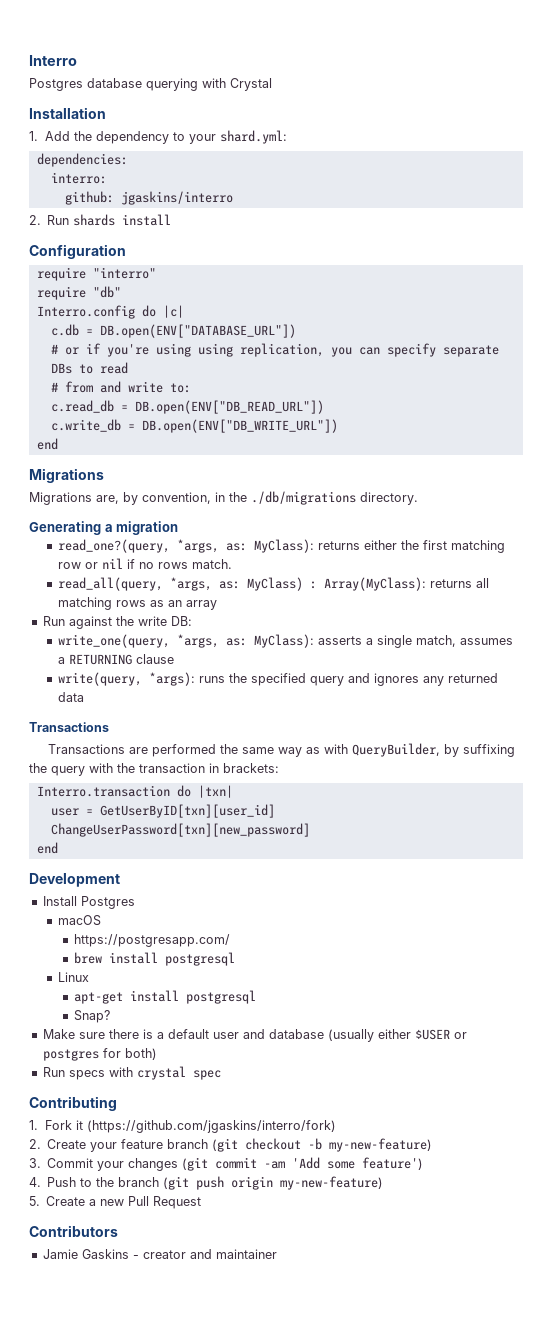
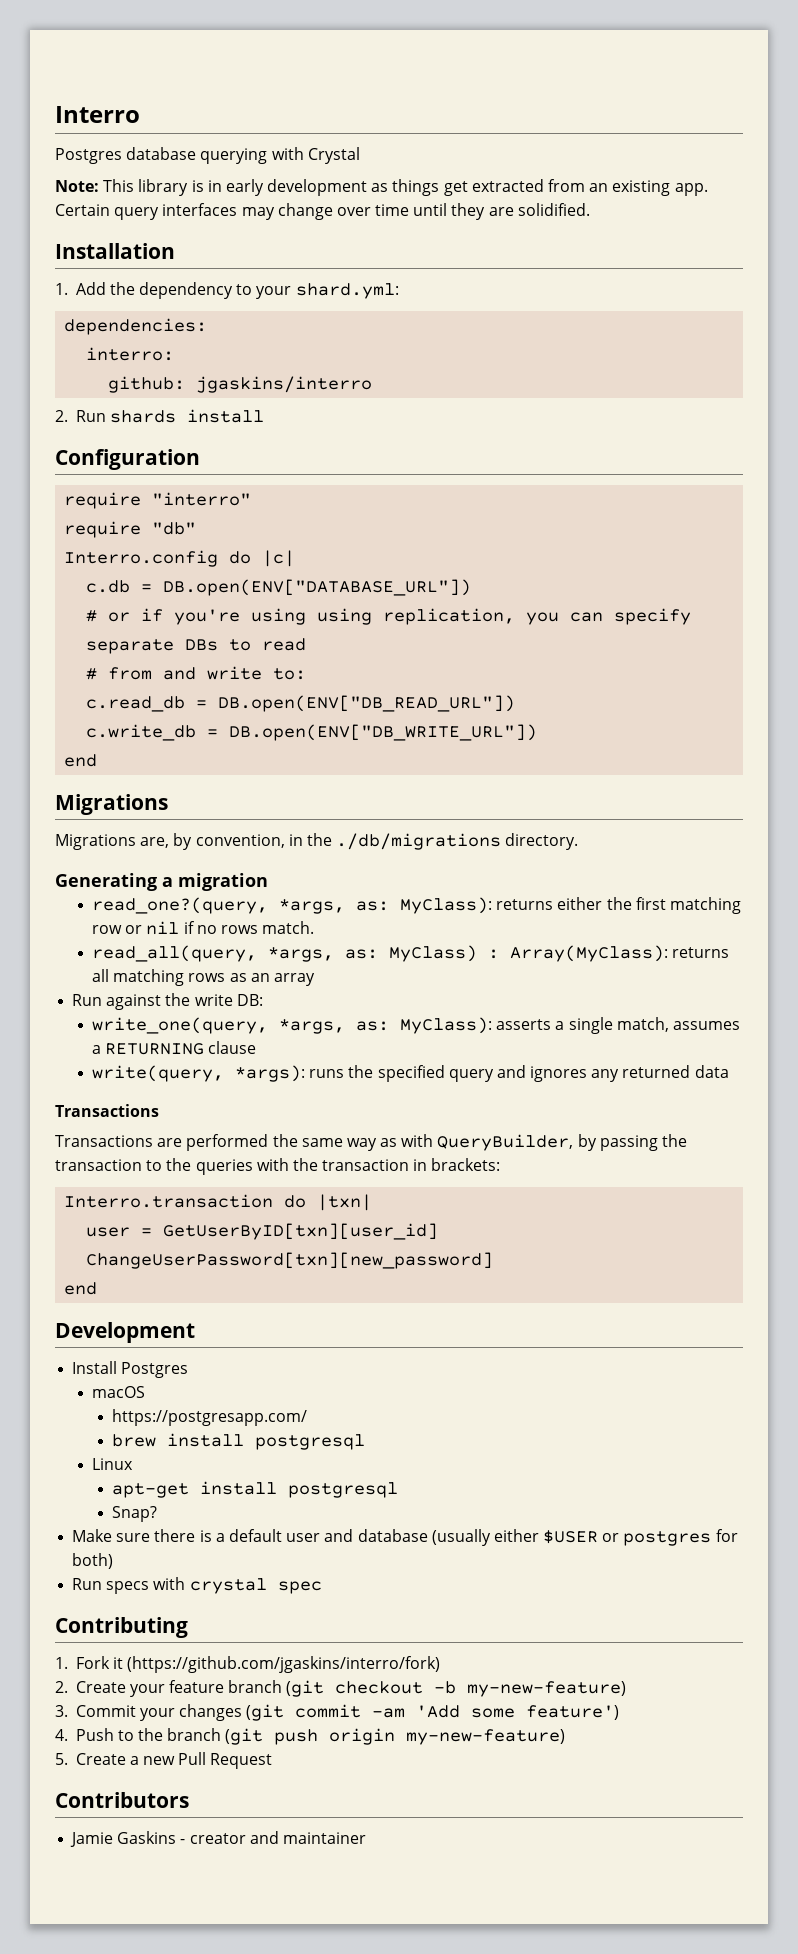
+ Note: This library is in early development as things get extracted from an existing app. Certain query interfaces may change over time until they are solidified.
- Transactions are performed the same way as with QueryBuilder, by suffixing the query with the transaction in brackets:
+ Transactions are performed the same way as with QueryBuilder, by passing the transaction to the queries with the transaction in brackets:

